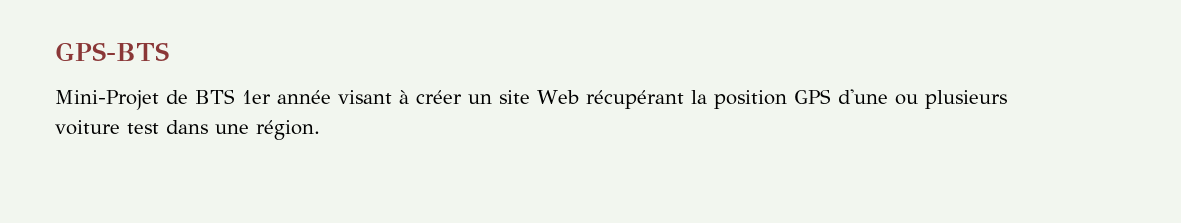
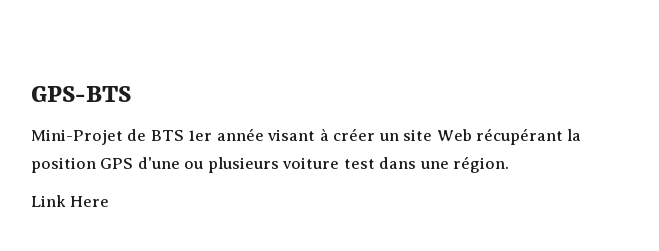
+ Link Here

